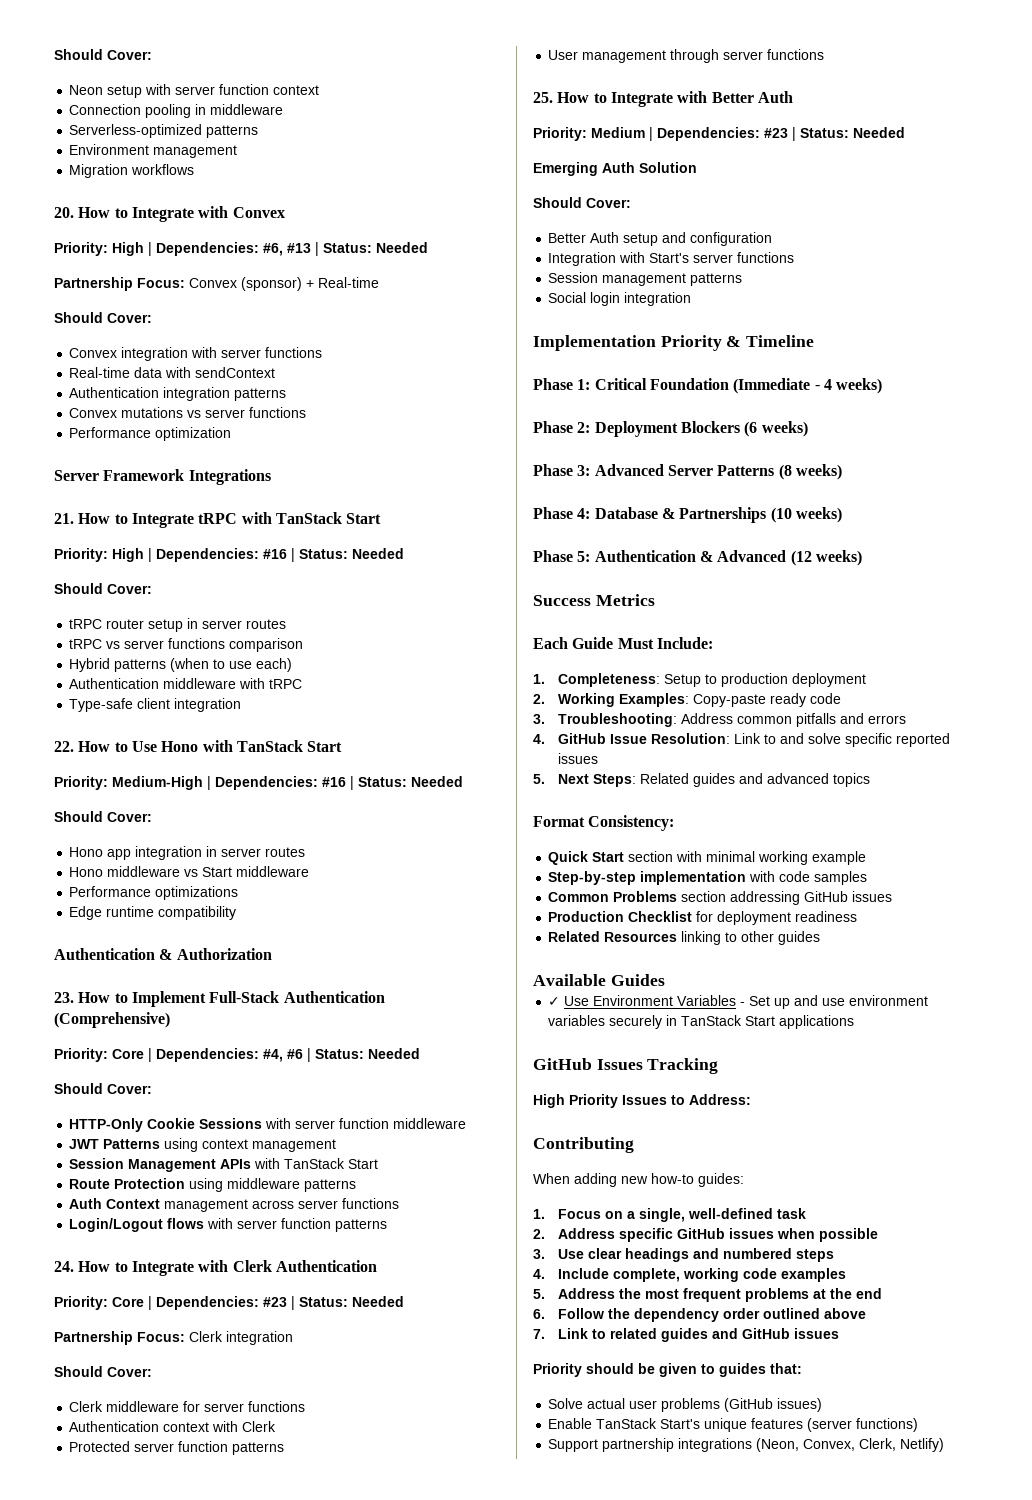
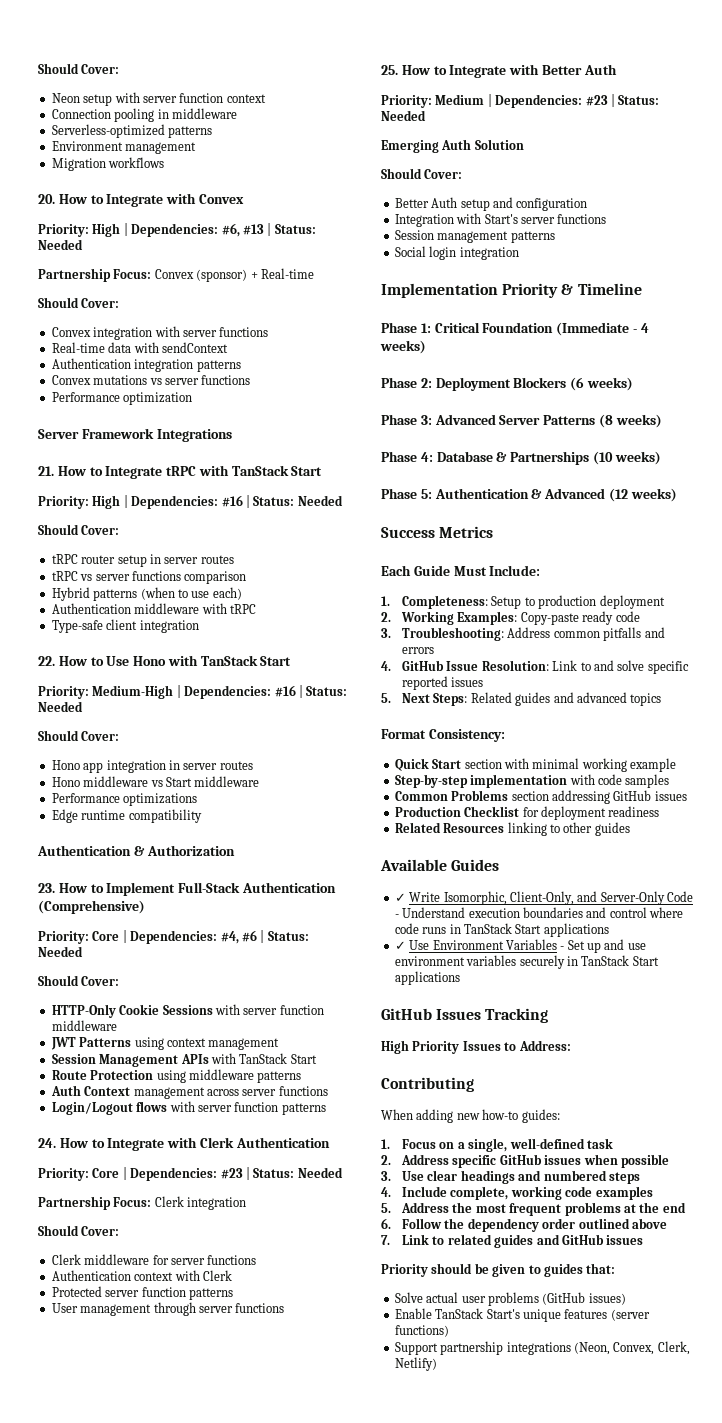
+ ✓ Write Isomorphic, Client-Only, and Server-Only Code - Understand execution boundaries and control where code runs in TanStack Start applications

